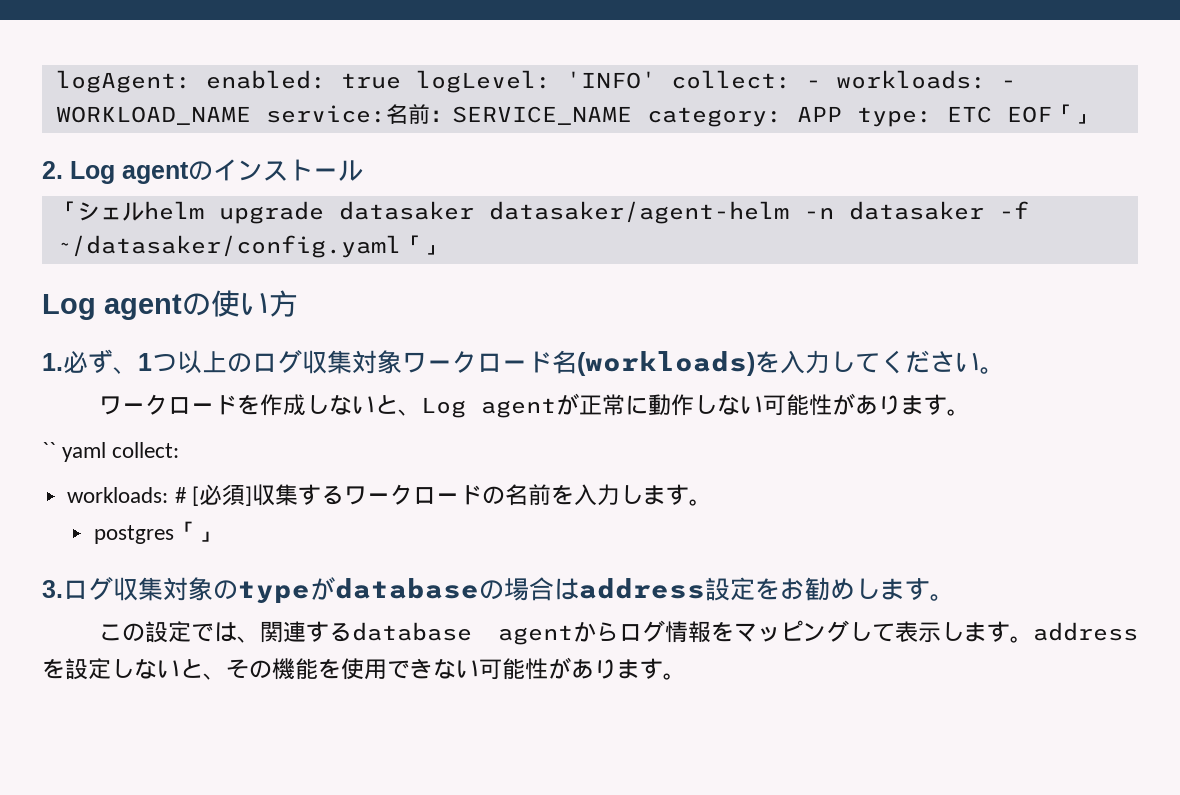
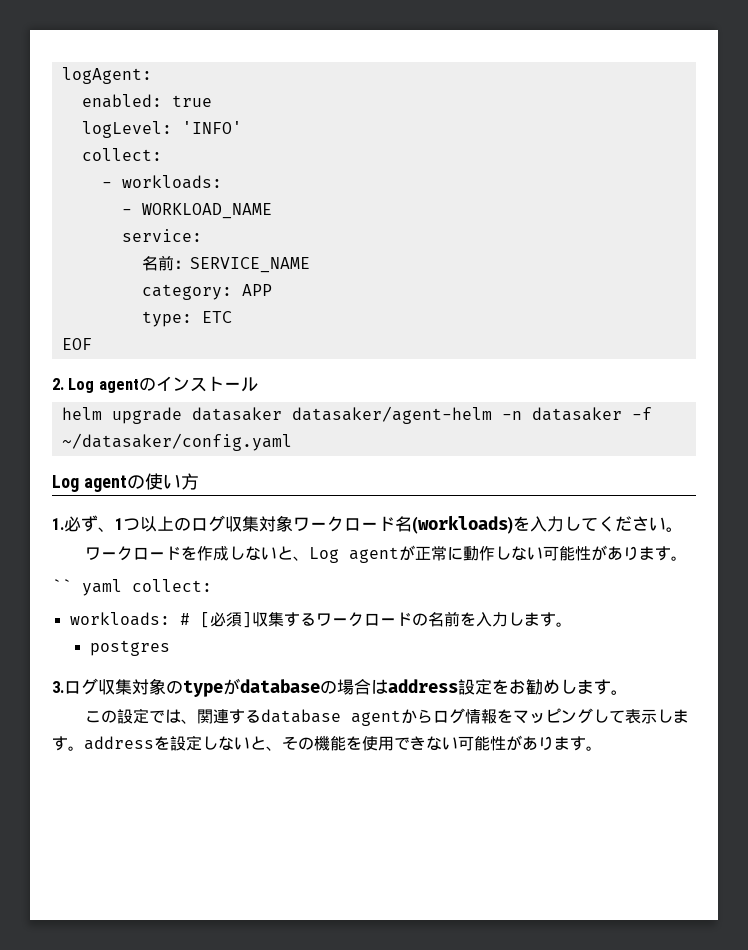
- logAgent: enabled: true logLevel: 'INFO' collect: - workloads: - WORKLOAD_NAME service:名前：SERVICE_NAME category: APP type: ETC EOF「」
+ logAgent:
+ enabled: true
+ logLevel: 'INFO'
+ collect:
+ - workloads:
+ - WORKLOAD_NAME
+ service:
+ 名前：SERVICE_NAME
+ category: APP
+ type: ETC
+ EOF
- 「シェルhelm upgrade datasaker datasaker/agent-helm -n datasaker -f ~/datasaker/config.yaml「」
+ helm upgrade datasaker datasaker/agent-helm -n datasaker -f ~/datasaker/config.yaml
- postgres「」
+ postgres

